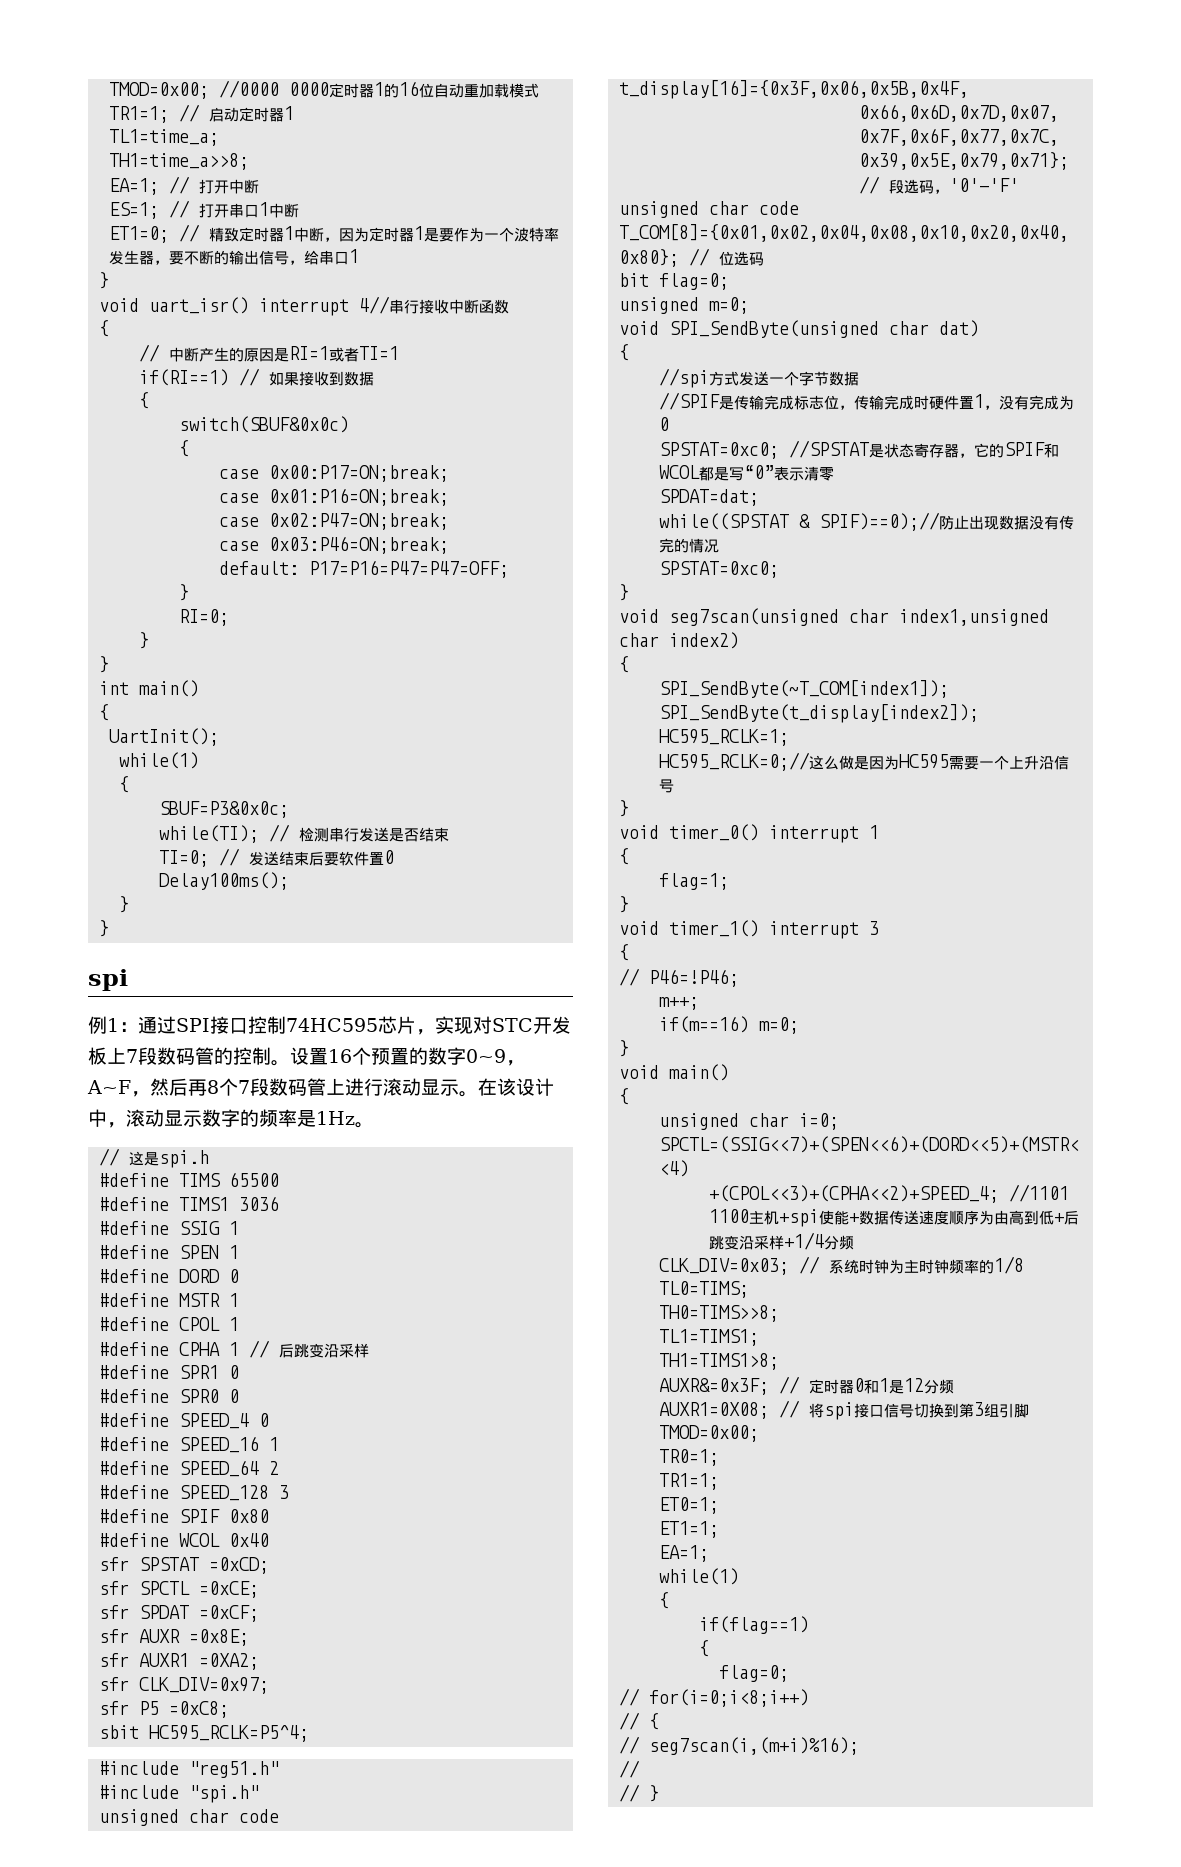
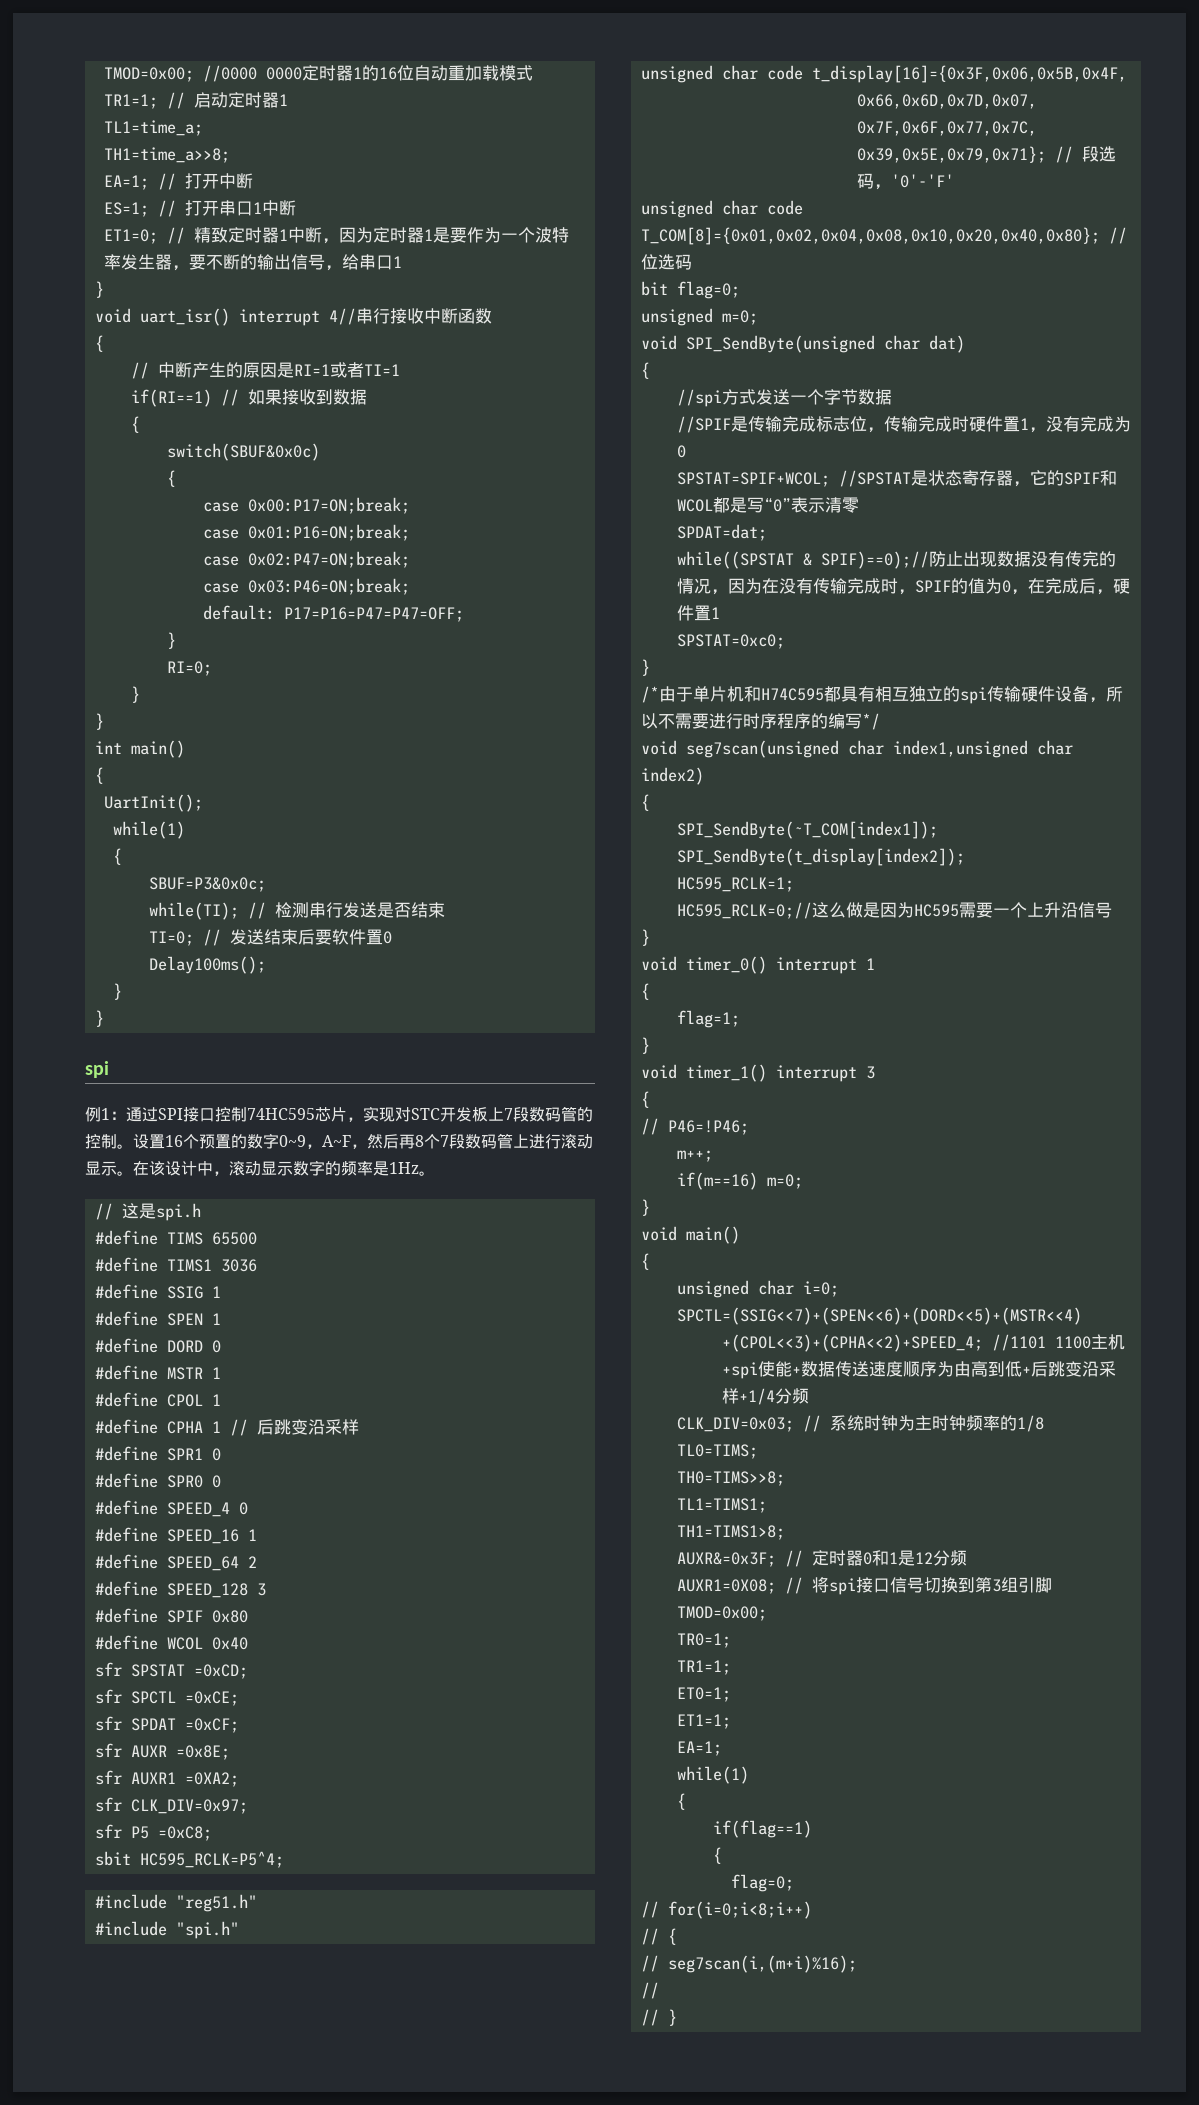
- SPSTAT=0xc0; //SPSTAT是状态寄存器，它的SPIF和WCOL都是写“0”表示清零
+ SPSTAT=SPIF+WCOL; //SPSTAT是状态寄存器，它的SPIF和WCOL都是写“0”表示清零
- while((SPSTAT & SPIF)==0);//防止出现数据没有传完的情况
+ while((SPSTAT & SPIF)==0);//防止出现数据没有传完的情况，因为在没有传输完成时，SPIF的值为0，在完成后，硬件置1
  SPSTAT=0xc0;
  }
+ /*由于单片机和H74C595都具有相互独立的spi传输硬件设备，所以不需要进行时序程序的编写*/

